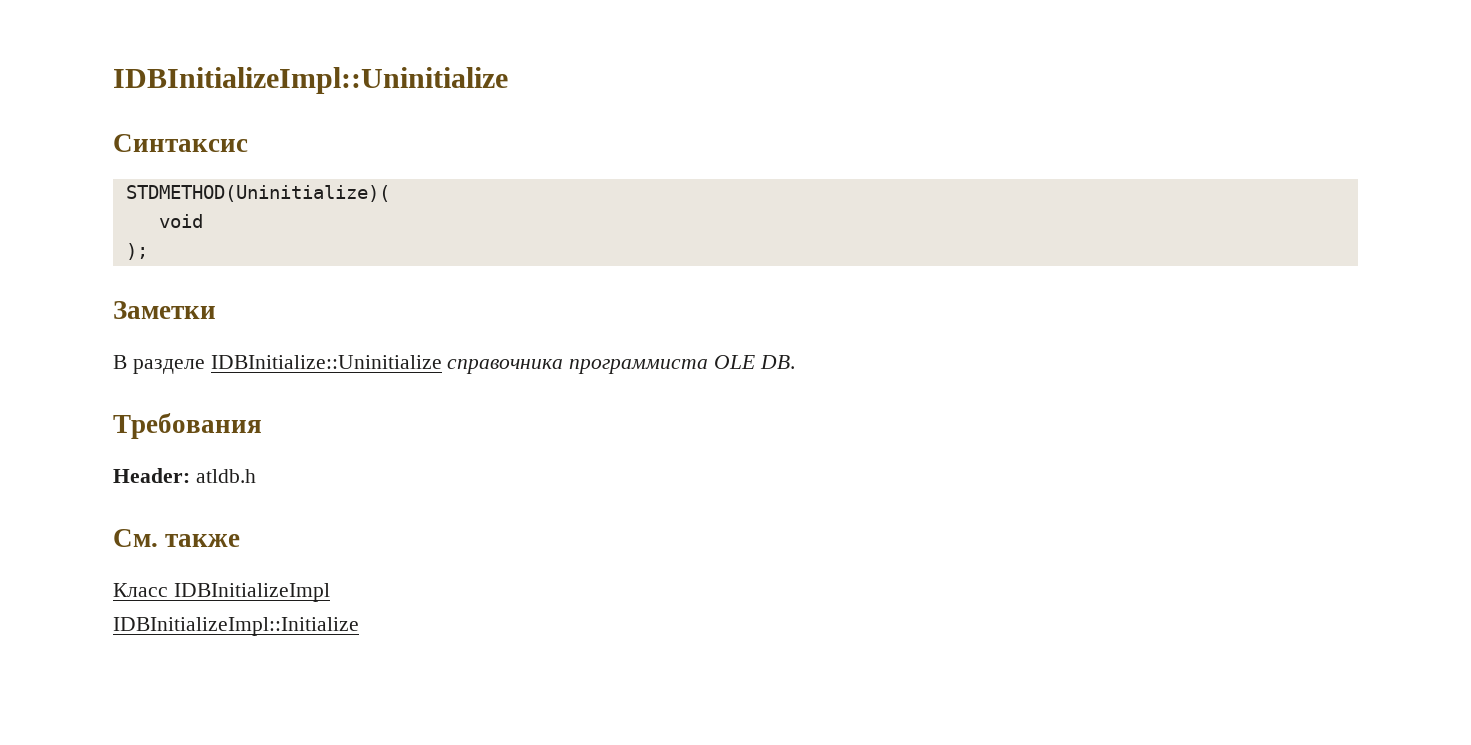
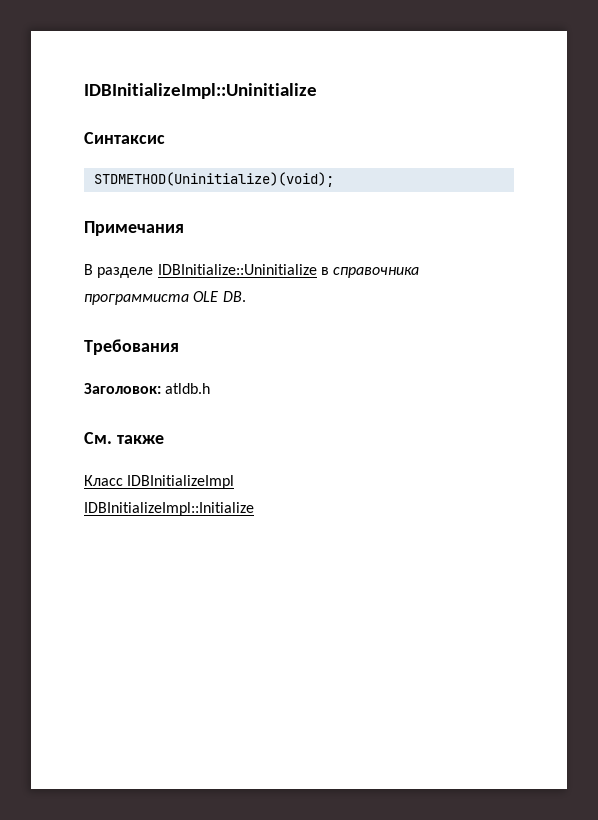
- STDMETHOD(Uninitialize)(
- void
- );
- Заметки
+ STDMETHOD(Uninitialize)(void);
+ Примечания
- В разделе IDBInitialize::Uninitialize справочника программиста OLE DB.
+ В разделе IDBInitialize::Uninitialize в справочника программиста OLE DB.
- Header: atldb.h
+ Заголовок: atldb.h

